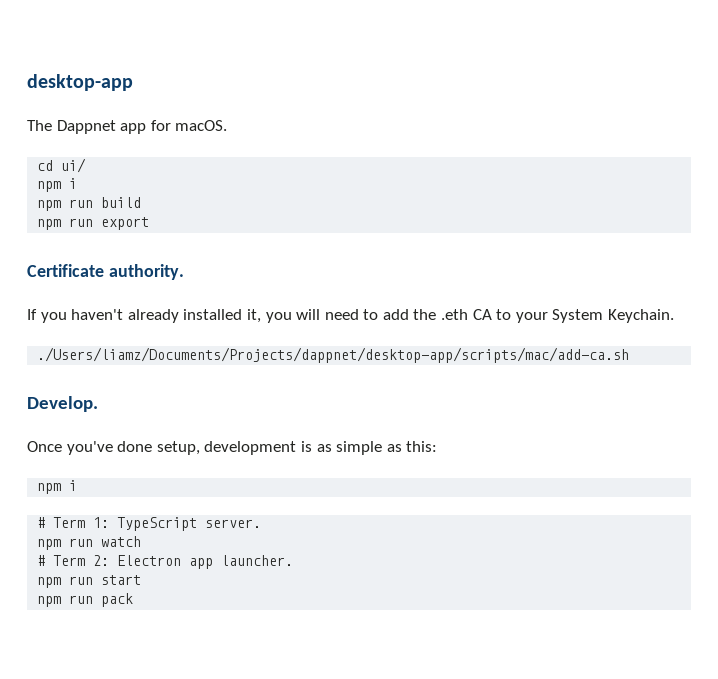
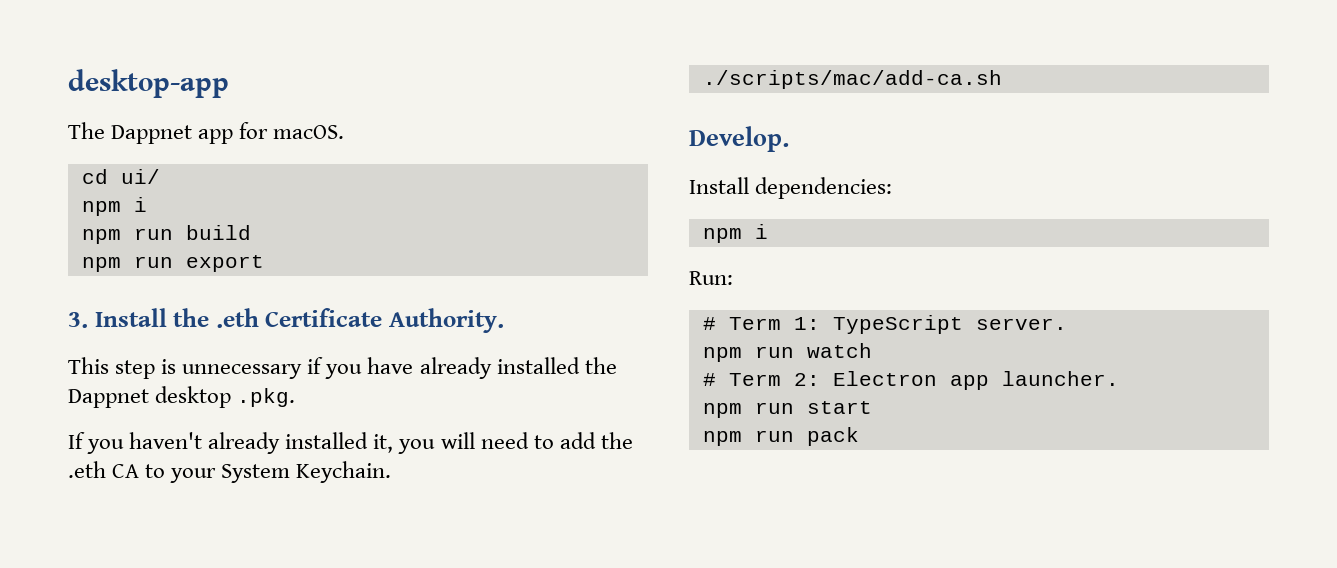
- Certificate authority.
+ 3. Install the .eth Certificate Authority.
+ This step is unnecessary if you have already installed the Dappnet desktop .pkg.
- ./Users/liamz/Documents/Projects/dappnet/desktop-app/scripts/mac/add-ca.sh
+ ./scripts/mac/add-ca.sh
- Once you've done setup, development is as simple as this:
+ Install dependencies:
  npm i
+ Run:

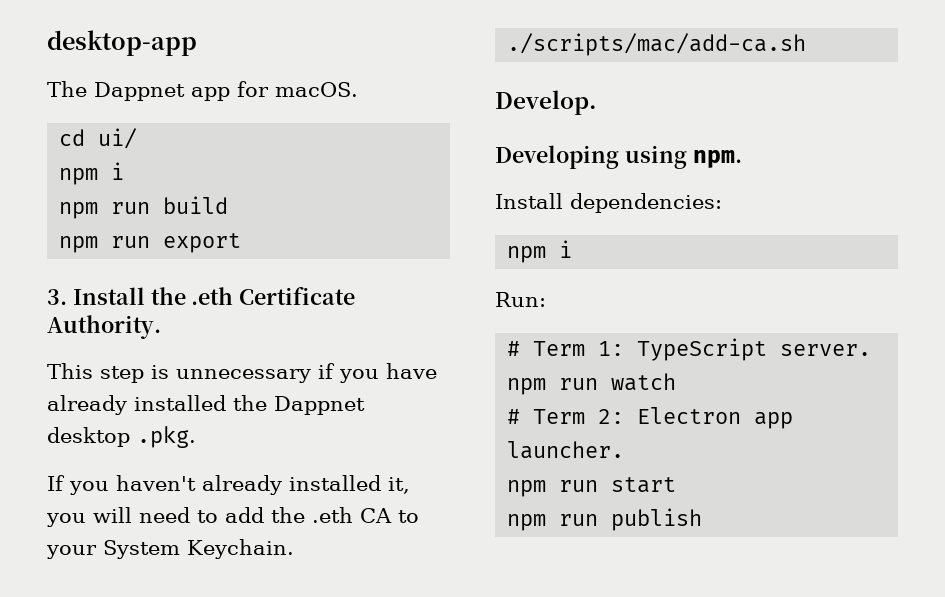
+ Developing using npm.
- npm run pack
+ npm run publish

